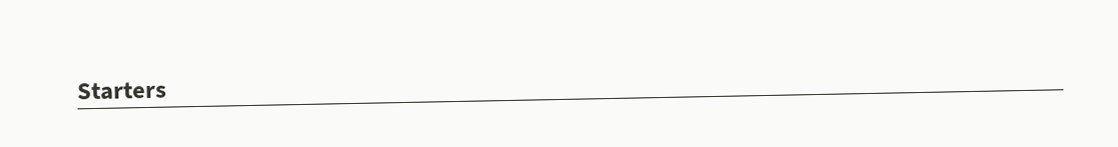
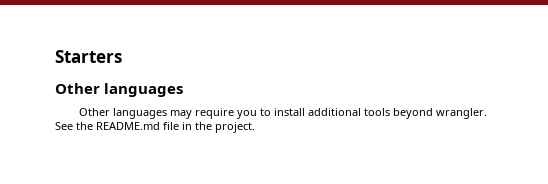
  Starters
+ Other languages
+ Other languages may require you to install additional tools beyond wrangler. See the README.md file in the project.

